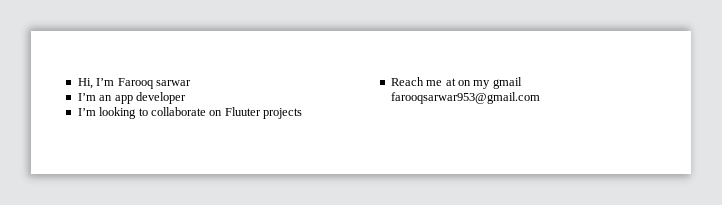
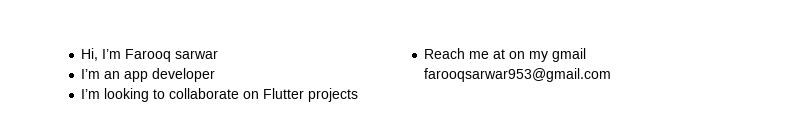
- I’m looking to collaborate on Fluuter projects
+ I’m looking to collaborate on Flutter projects

